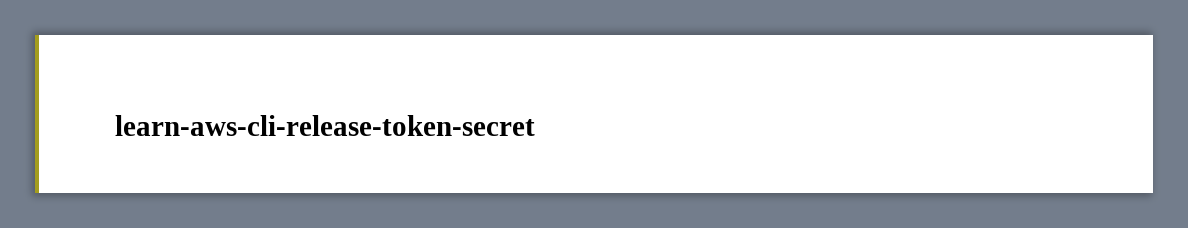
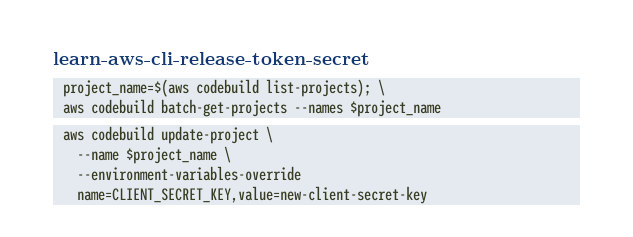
+ project_name=$(aws codebuild list-projects); \
+ aws codebuild batch-get-projects --names $project_name
+ aws codebuild update-project \
+ --name $project_name \
+ --environment-variables-override name=CLIENT_SECRET_KEY,value=new-client-secret-key

